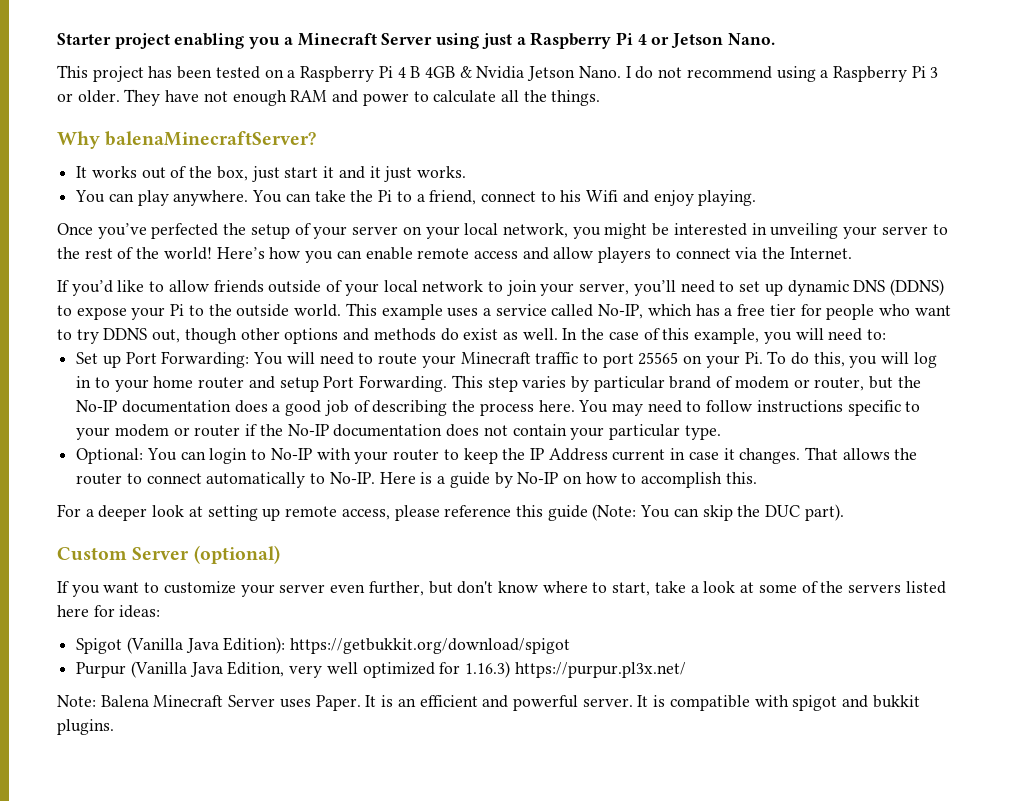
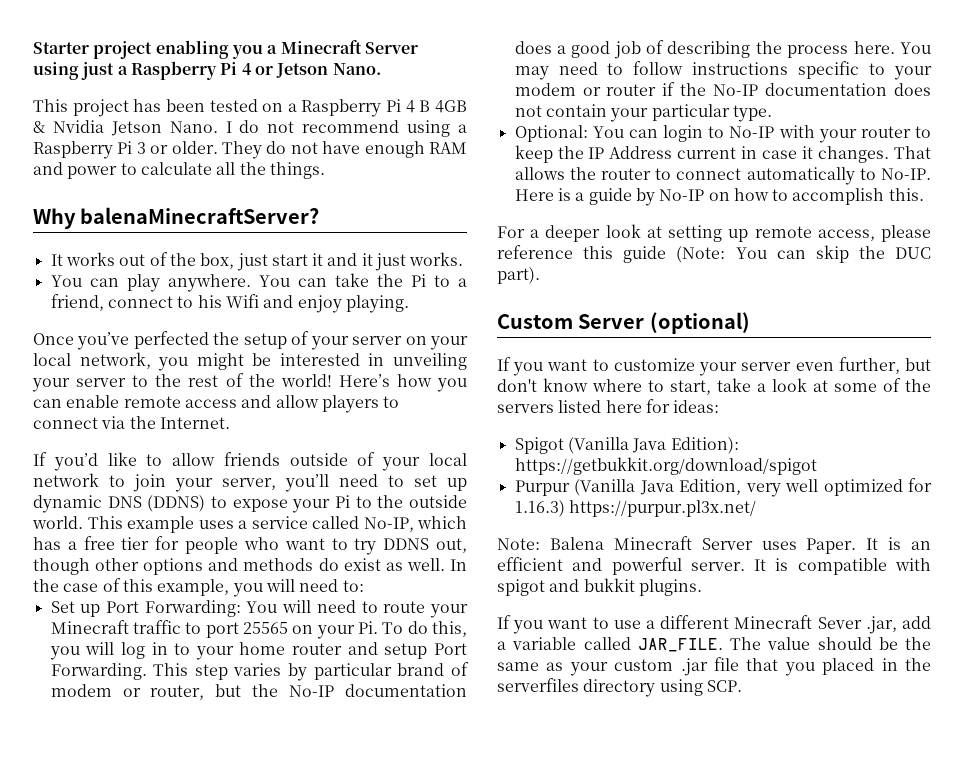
- They have not enough RAM and power to calculate all the things.
+ They do not have enough RAM and power to calculate all the things.
+ If you want to use a different Minecraft Sever .jar, add a variable called JAR_FILE. The value should be the same as your custom .jar file that you placed in the serverfiles directory using SCP.

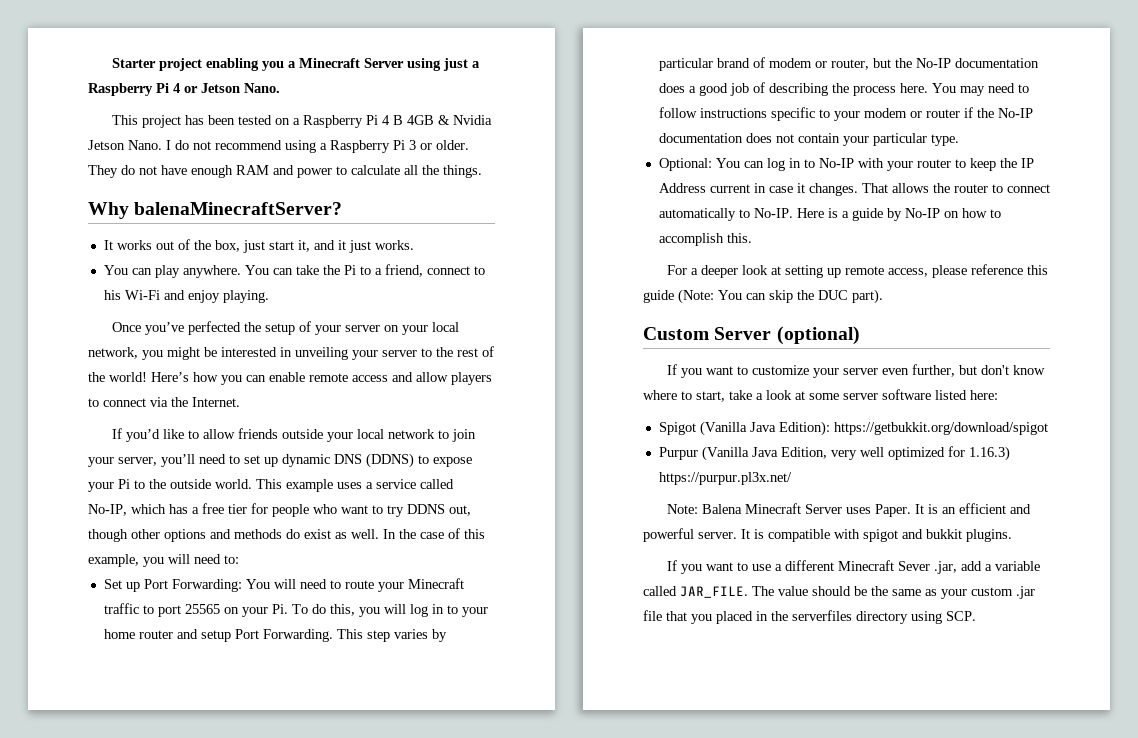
- It works out of the box, just start it and it just works.
+ It works out of the box, just start it, and it just works.
- You can take the Pi to a friend, connect to his Wifi and enjoy playing.
+ You can take the Pi to a friend, connect to his Wi-Fi and enjoy playing.
- If you’d like to allow friends outside of your local network to join your server, you’ll need to set up dynamic DNS (DDNS) to expose your Pi to the outside world.
+ If you’d like to allow friends outside your local network to join your server, you’ll need to set up dynamic DNS (DDNS) to expose your Pi to the outside world.
- Optional: You can login to No-IP with your router to keep the IP Address current in case it changes.
+ Optional: You can log in to No-IP with your router to keep the IP Address current in case it changes.
- If you want to customize your server even further, but don't know where to start, take a look at some of the servers listed here for ideas:
+ If you want to customize your server even further, but don't know where to start, take a look at some server software listed here:

